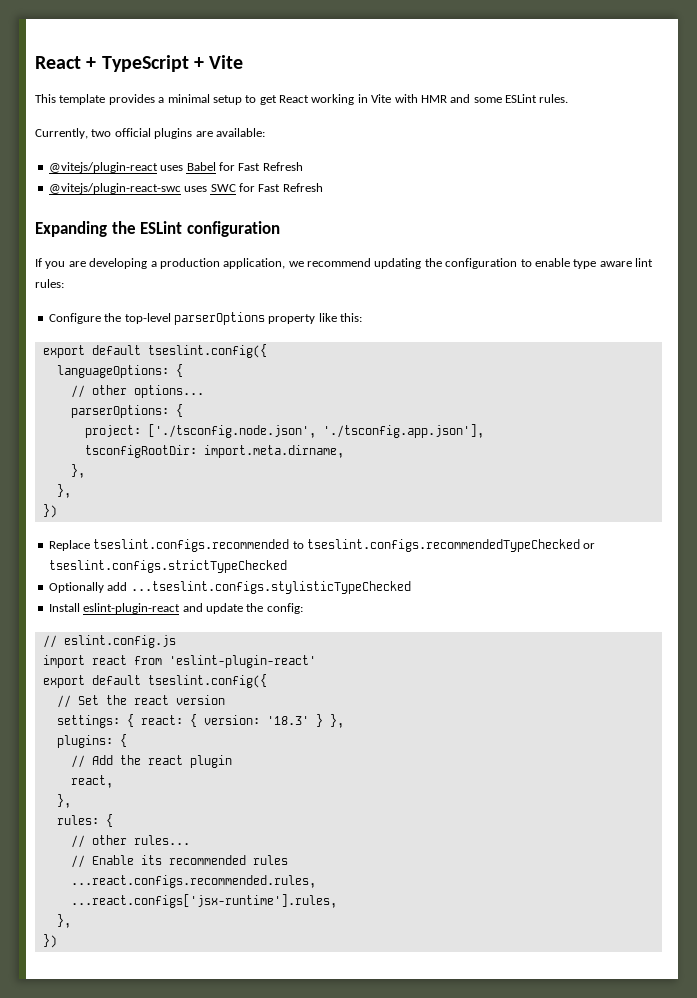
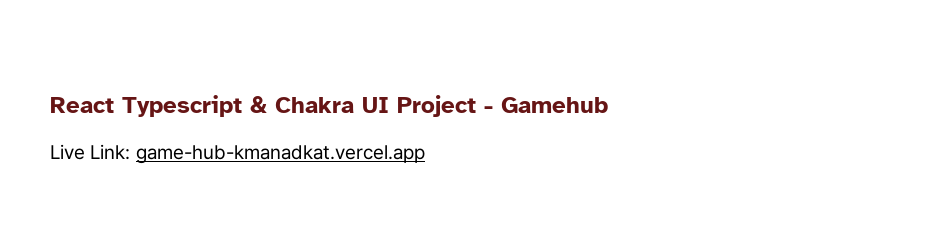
- React + TypeScript + Vite
- This template provides a minimal setup to get React working in Vite with HMR and some ESLint rules.
- Currently, two official plugins are available:
- @vitejs/plugin-react uses Babel for Fast Refresh
- @vitejs/plugin-react-swc uses SWC for Fast Refresh
- Expanding the ESLint configuration
- If you are developing a production application, we recommend updating the configuration to enable type aware lint rules:
- Configure the top-level parserOptions property like this:
- export default tseslint.config({
- languageOptions: {
- // other options...
- parserOptions: {
- project: ['./tsconfig.node.json', './tsconfig.app.json'],
- tsconfigRootDir: import.meta.dirname,
- },
- },
- })
- Replace tseslint.configs.recommended to tseslint.configs.recommendedTypeChecked or tseslint.configs.strictTypeChecked
- Optionally add ...tseslint.configs.stylisticTypeChecked
- Install eslint-plugin-react and update the config:
- // eslint.config.js
- import react from 'eslint-plugin-react'
- export default tseslint.config({
- // Set the react version
- settings: { react: { version: '18.3' } },
- plugins: {
- // Add the react plugin
- react,
- },
- rules: {
- // other rules...
- // Enable its recommended rules
- ...react.configs.recommended.rules,
- ...react.configs['jsx-runtime'].rules,
- },
- })
+ React Typescript & Chakra UI Project - Gamehub
+ Live Link: game-hub-kmanadkat.vercel.app

